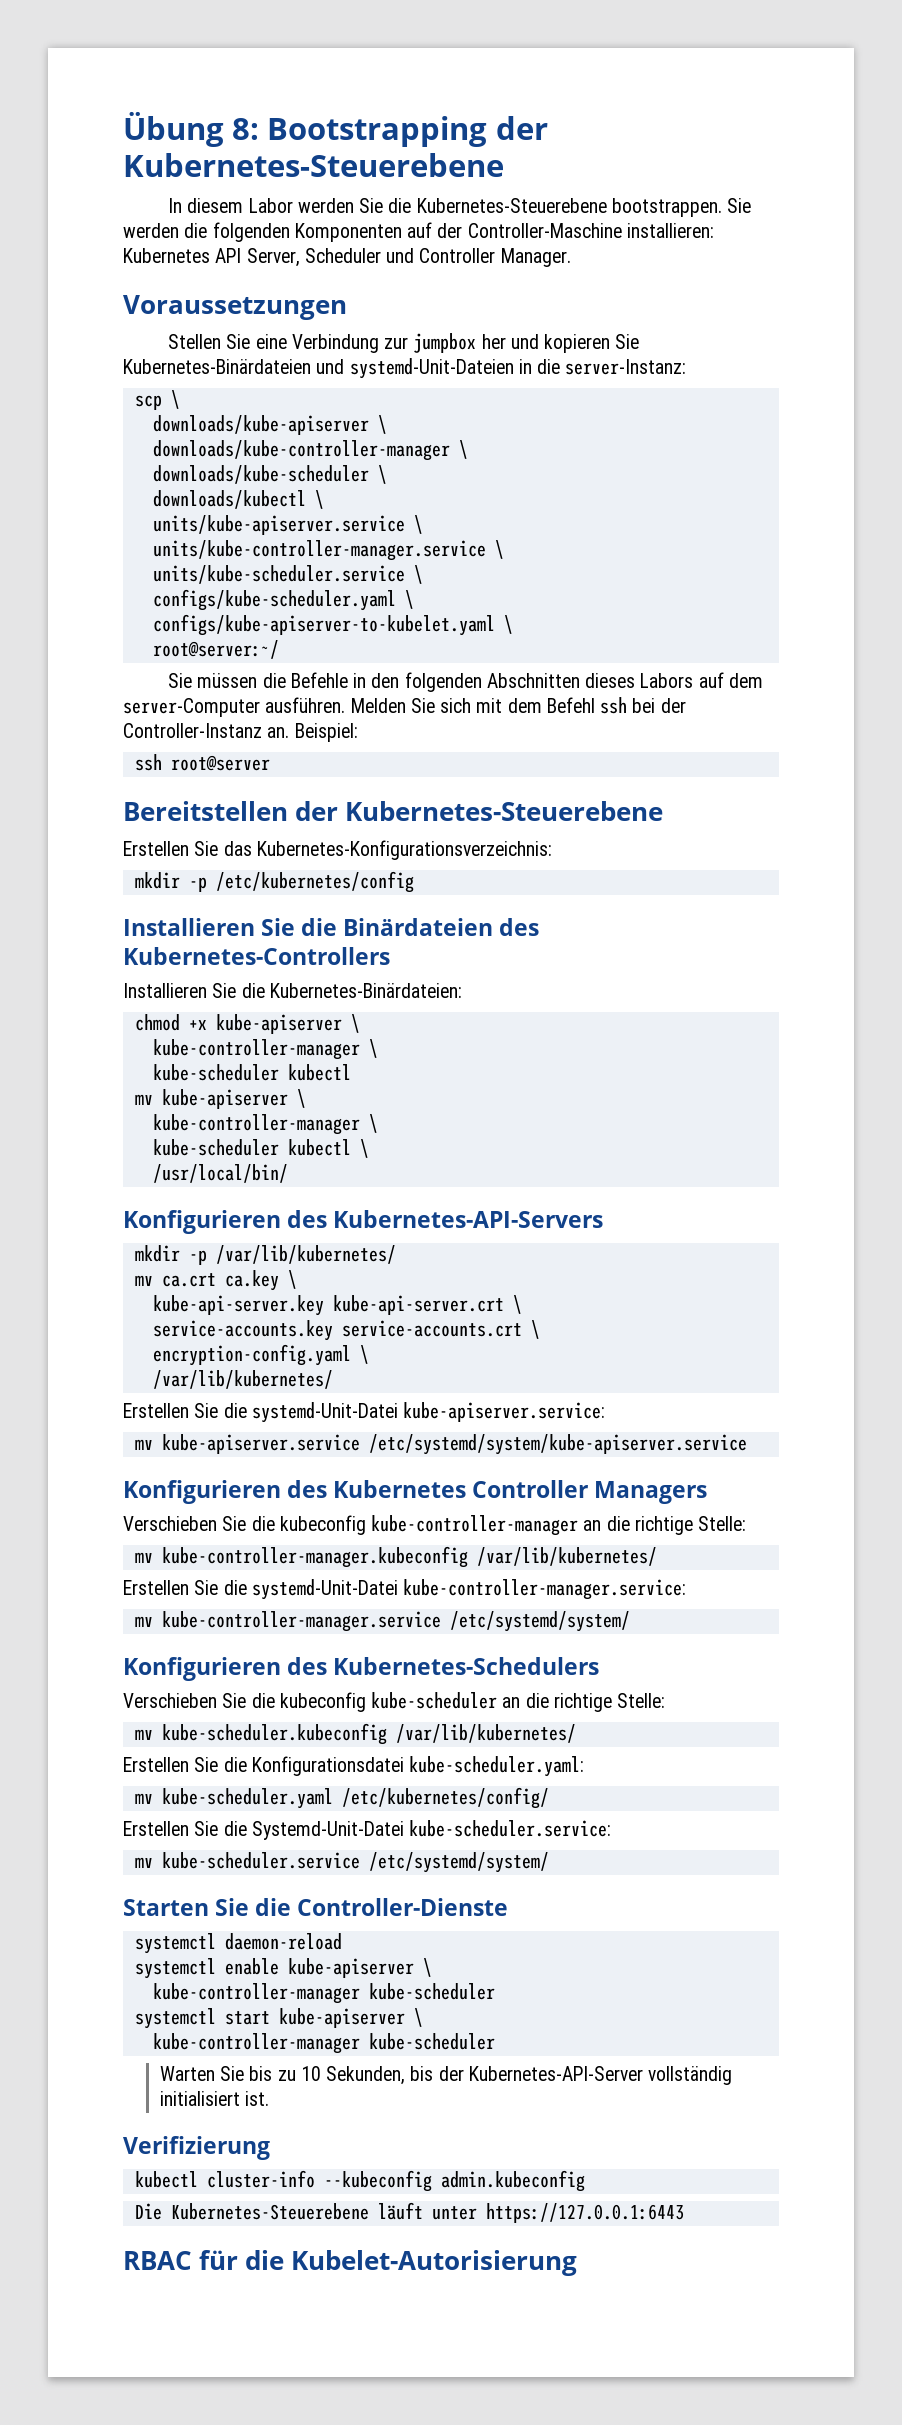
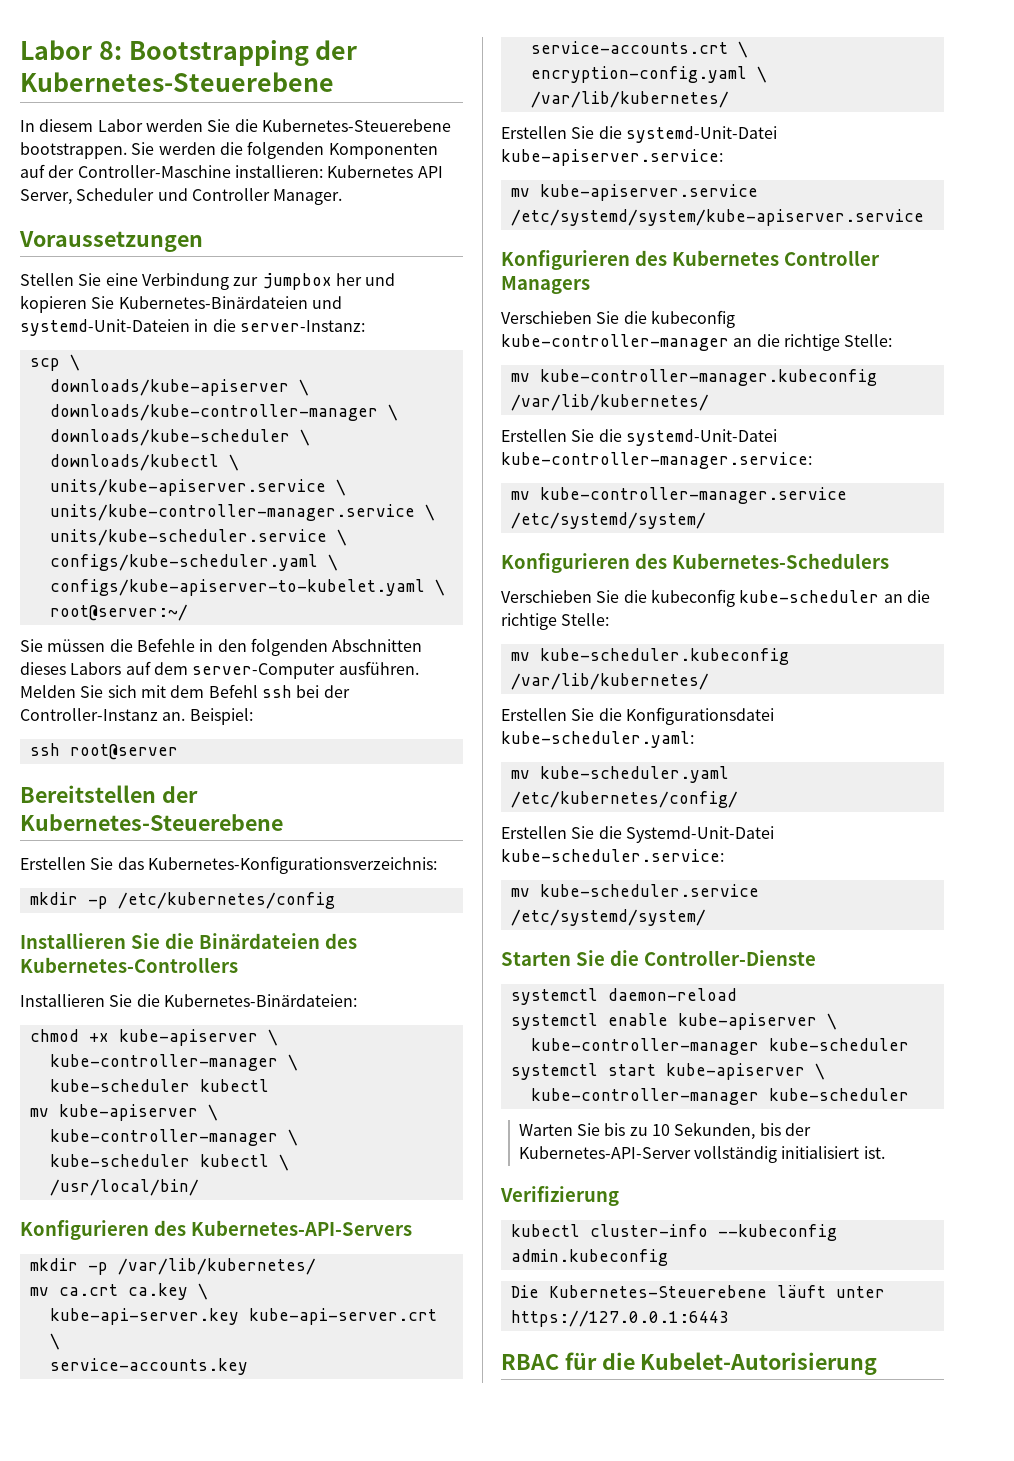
- Übung 8: Bootstrapping der Kubernetes-Steuerebene
+ Labor 8: Bootstrapping der Kubernetes-Steuerebene

